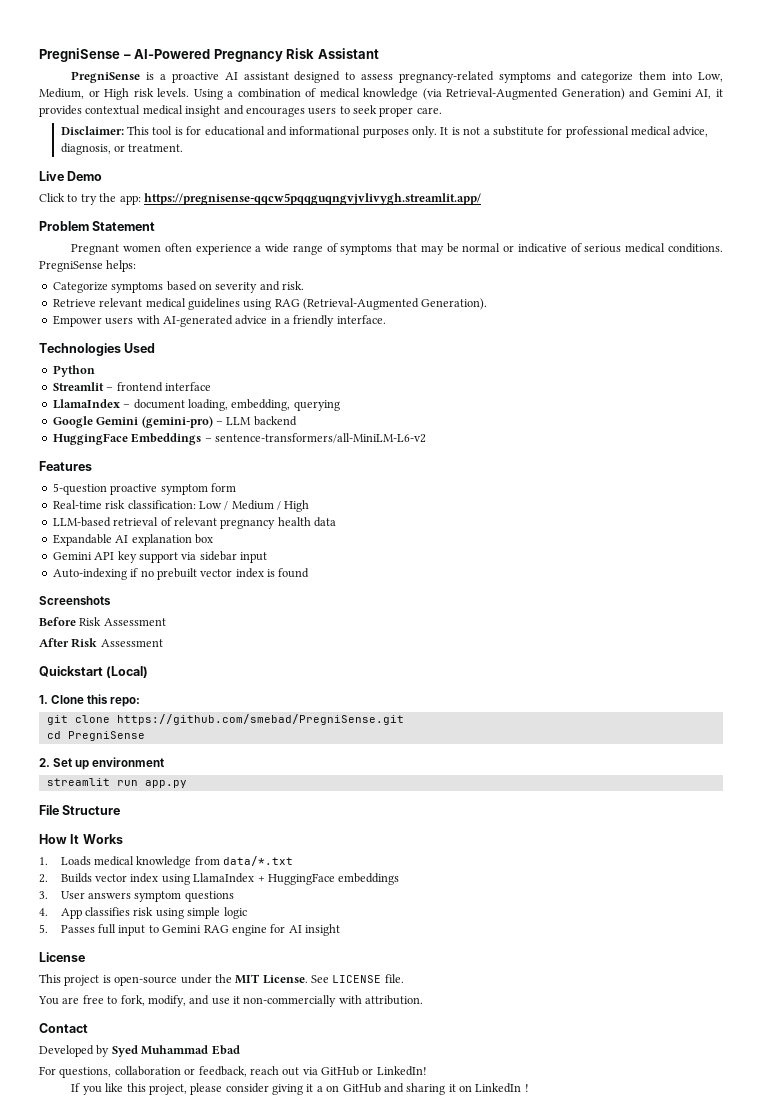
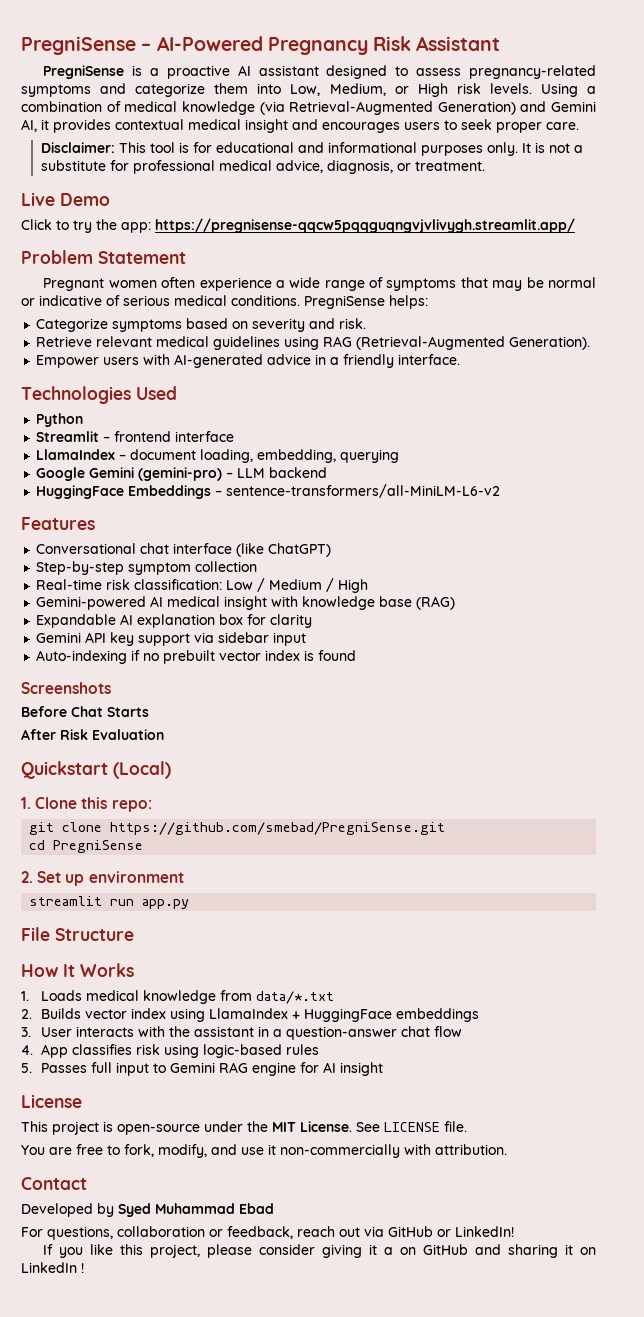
- 5-question proactive symptom form
+ Conversational chat interface (like ChatGPT)
+ Step-by-step symptom collection
- LLM-based retrieval of relevant pregnancy health data
+ Gemini-powered AI medical insight with knowledge base (RAG)
- Expandable AI explanation box
+ Expandable AI explanation box for clarity
- Before Risk Assessment
+ Before Chat Starts
- After Risk Assessment
+ After Risk Evaluation
- 3. User answers symptom questions
+ 3. User interacts with the assistant in a question-answer chat flow
- 4. App classifies risk using simple logic
+ 4. App classifies risk using logic-based rules

